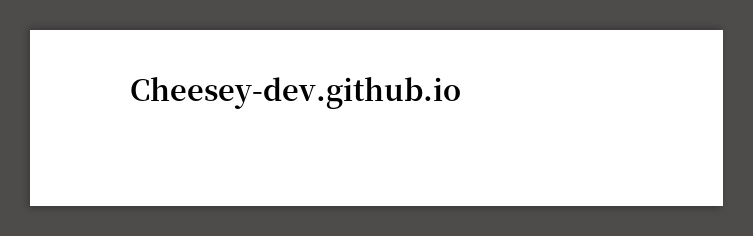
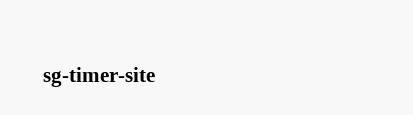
- Cheesey-dev.github.io
+ sg-timer-site

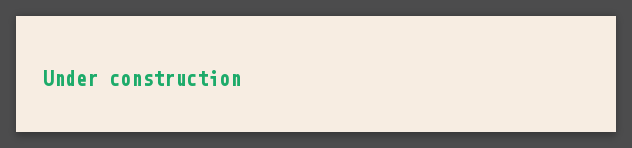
- sg-timer-site
+ Under construction

